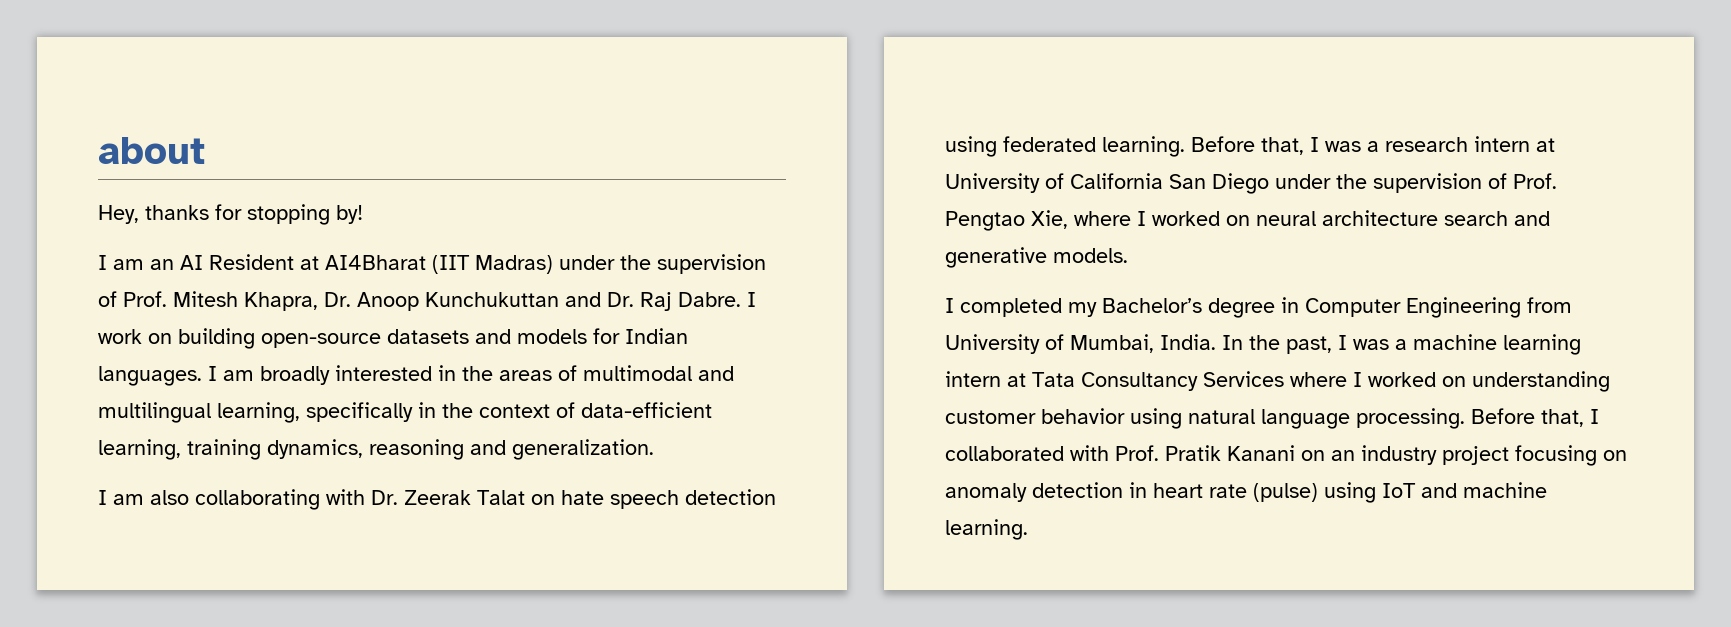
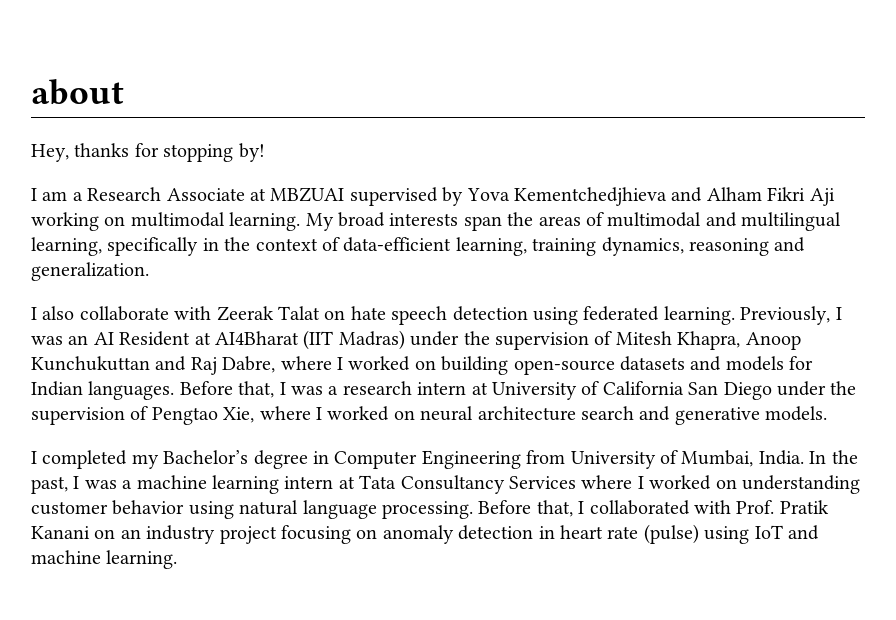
- I am an AI Resident at AI4Bharat (IIT Madras) under the supervision of Prof. Mitesh Khapra, Dr. Anoop Kunchukuttan and Dr. Raj Dabre. I work on building open-source datasets and models for Indian languages. I am broadly interested in the areas of multimodal and multilingual learning, specifically in the context of data-efficient learning, training dynamics, reasoning and generalization.
+ I am a Research Associate at MBZUAI supervised by Yova Kementchedjhieva and Alham Fikri Aji working on multimodal learning. My broad interests span the areas of multimodal and multilingual learning, specifically in the context of data-efficient learning, training dynamics, reasoning and generalization.
- I am also collaborating with Dr. Zeerak Talat on hate speech detection using federated learning.
+ I also collaborate with Zeerak Talat on hate speech detection using federated learning.
+ Previously, I was an AI Resident at AI4Bharat (IIT Madras) under the supervision of Mitesh Khapra, Anoop Kunchukuttan and Raj Dabre, where I worked on building open-source datasets and models for Indian languages.
- Before that, I was a research intern at University of California San Diego under the supervision of Prof. Pengtao Xie, where I worked on neural architecture search and generative models.
+ Before that, I was a research intern at University of California San Diego under the supervision of Pengtao Xie, where I worked on neural architecture search and generative models.

